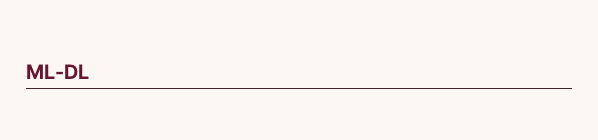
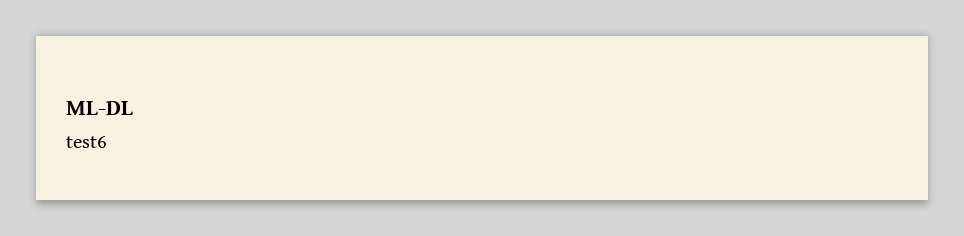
+ test6

